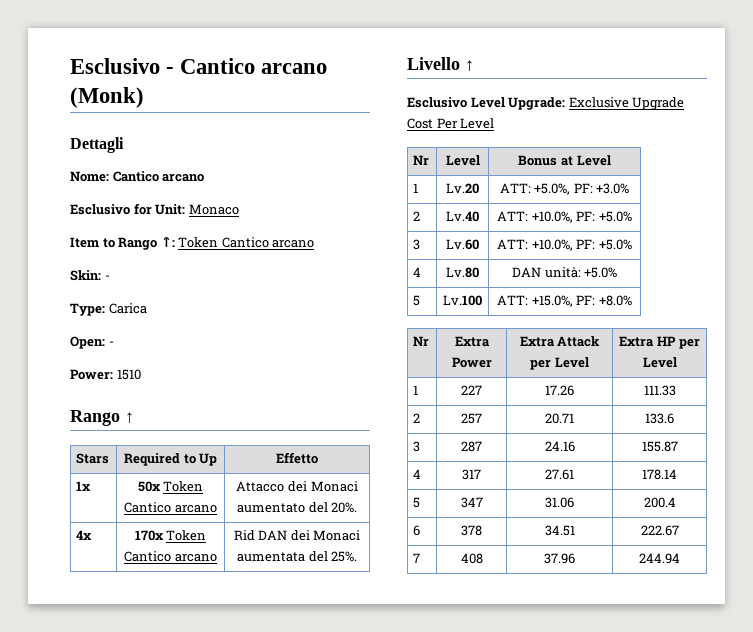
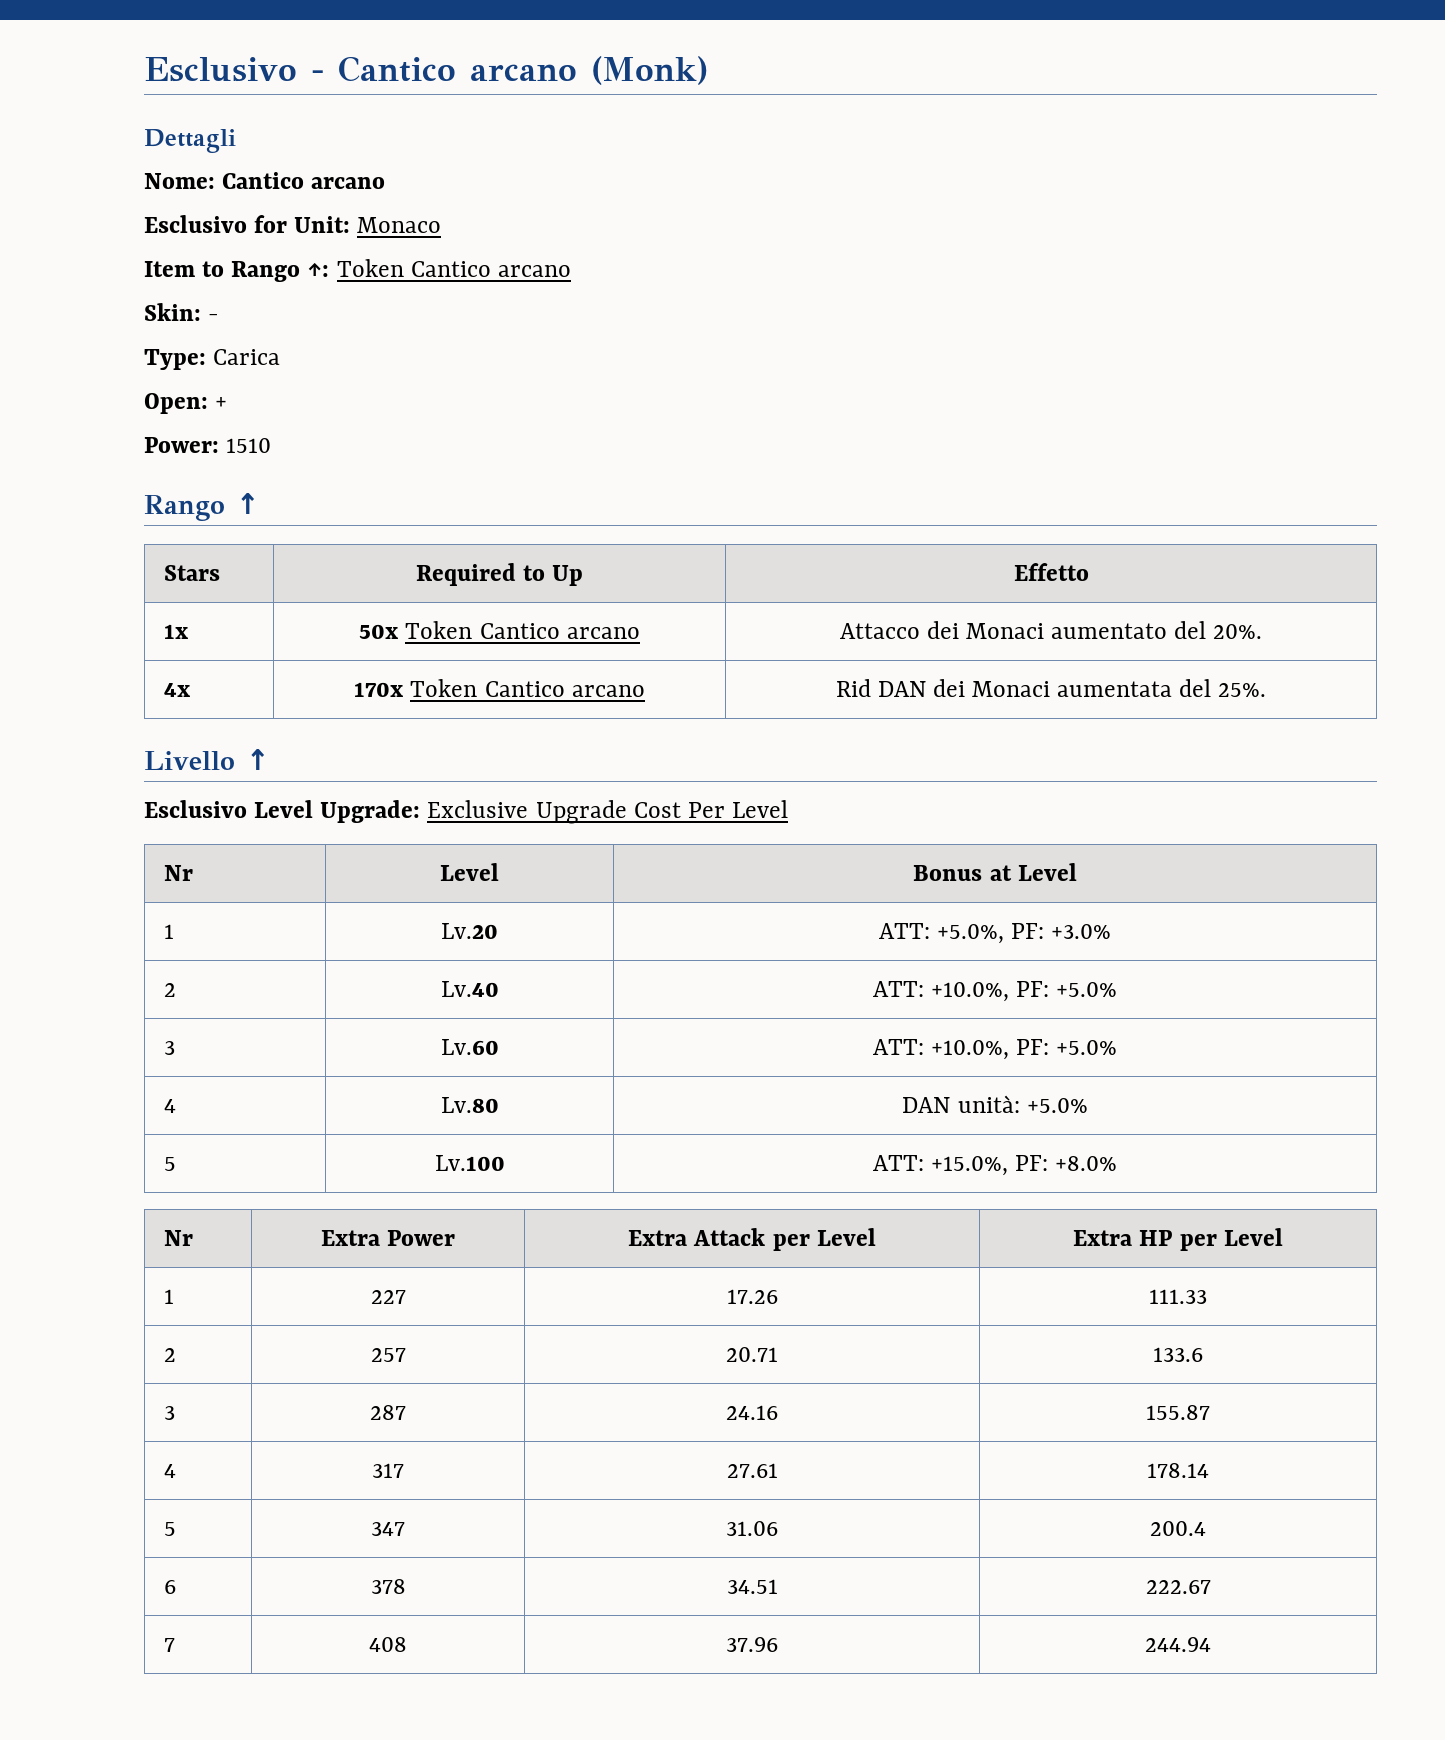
- Open: -
+ Open: +

